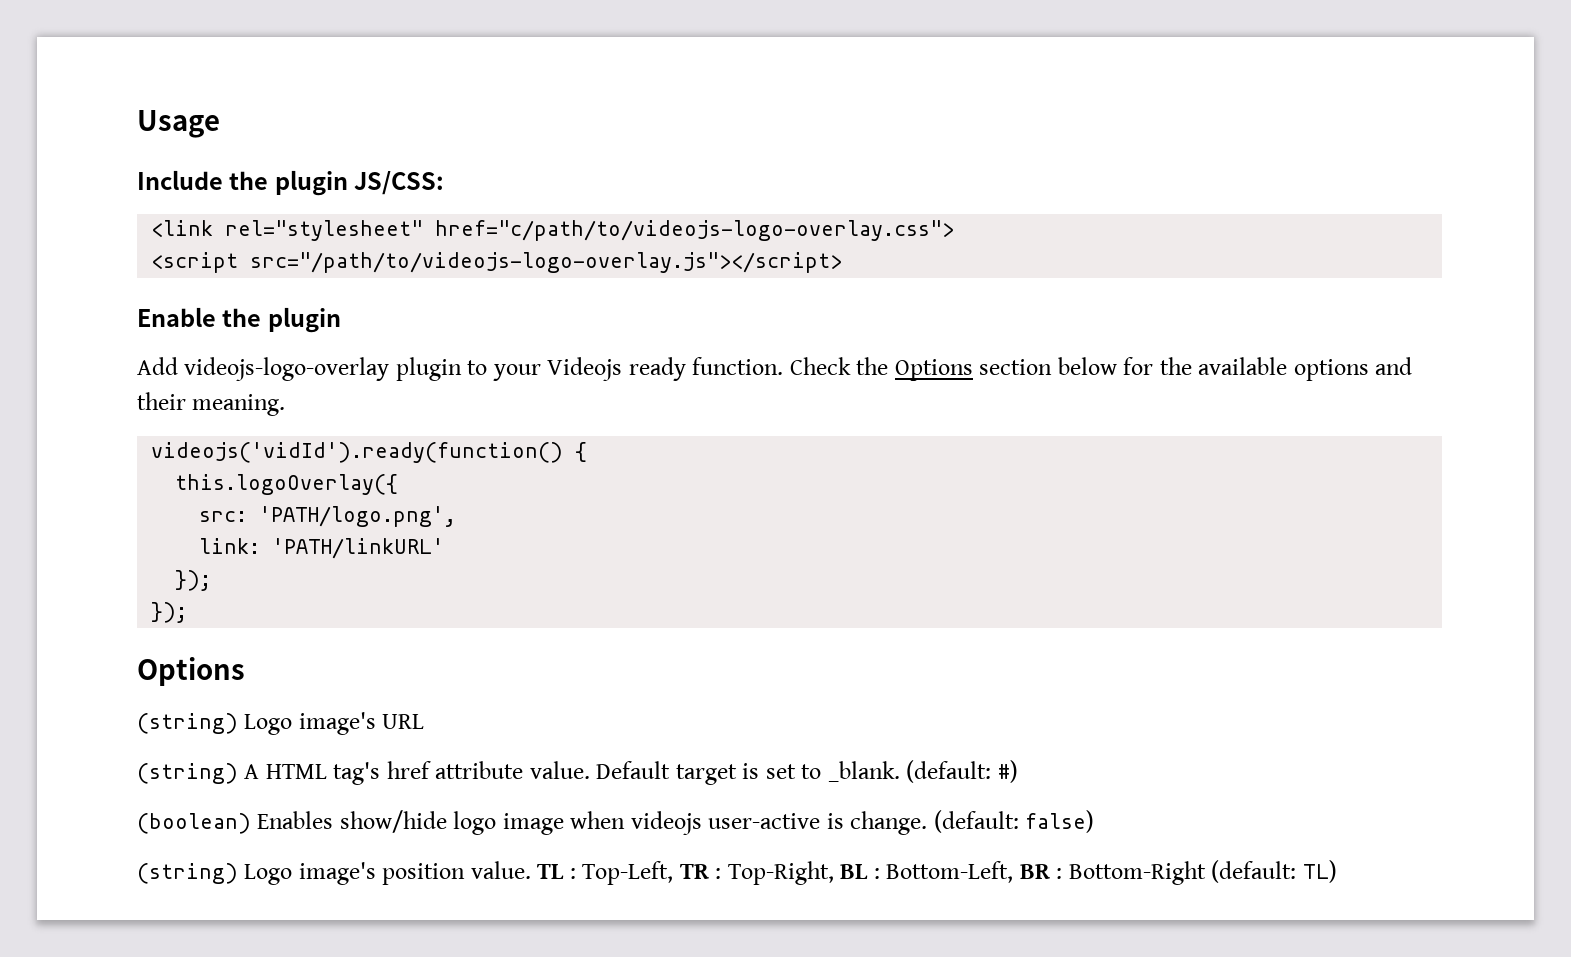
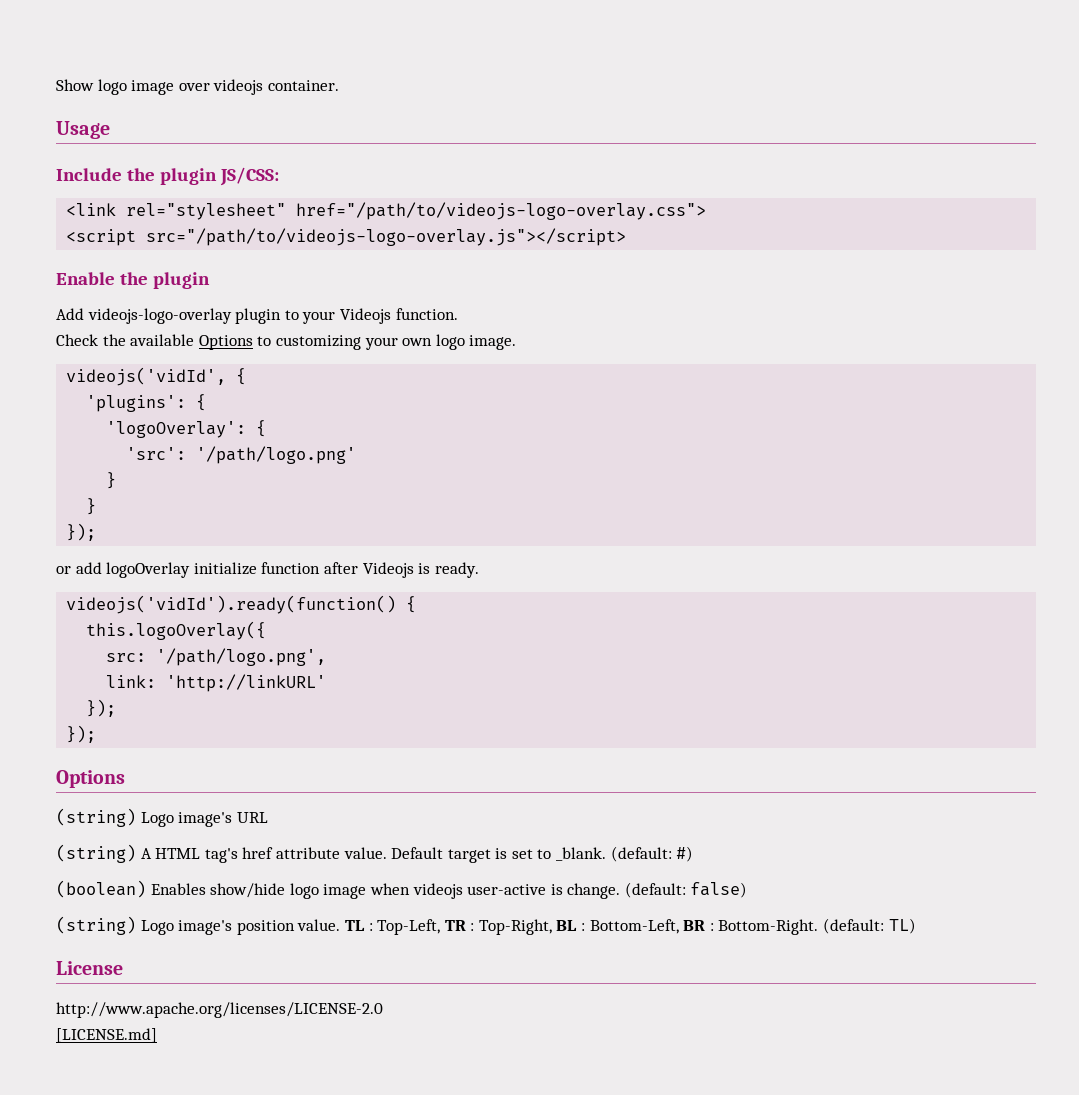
+ Show logo image over videojs container.
- <link rel="stylesheet" href="c/path/to/videojs-logo-overlay.css">
+ <link rel="stylesheet" href="/path/to/videojs-logo-overlay.css">
- Add videojs-logo-overlay plugin to your Videojs ready function. Check the Options section below for the available options and their meaning.
+ Add videojs-logo-overlay plugin to your Videojs function.
+ Check the available Options to customizing your own logo image.
+ videojs('vidId', {
+ 'plugins': {
+ 'logoOverlay': {
+ 'src': '/path/logo.png'
+ }
+ }
+ });
+ or add logoOverlay initialize function after Videojs is ready.
- src: 'PATH/logo.png',
+ src: '/path/logo.png',
- link: 'PATH/linkURL'
+ link: 'http://linkURL'
- TL : Top-Left, TR : Top-Right, BL : Bottom-Left, BR : Bottom-Right (default: TL)
+ TL : Top-Left, TR : Top-Right, BL : Bottom-Left, BR : Bottom-Right. (default: TL)
+ License
+ http://www.apache.org/licenses/LICENSE-2.0
+ [LICENSE.md]

